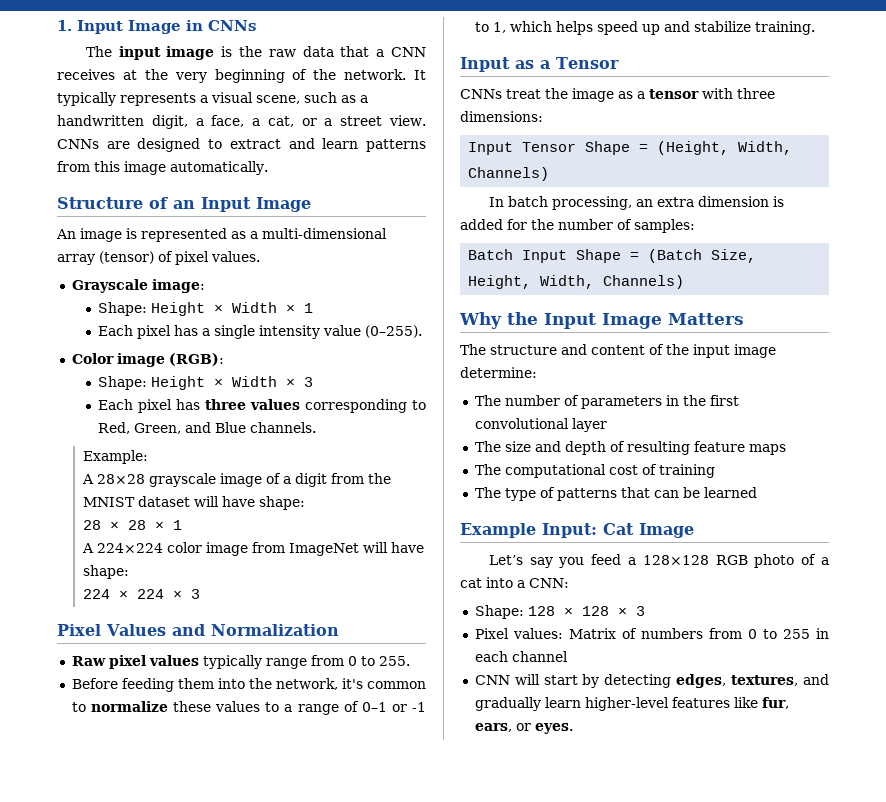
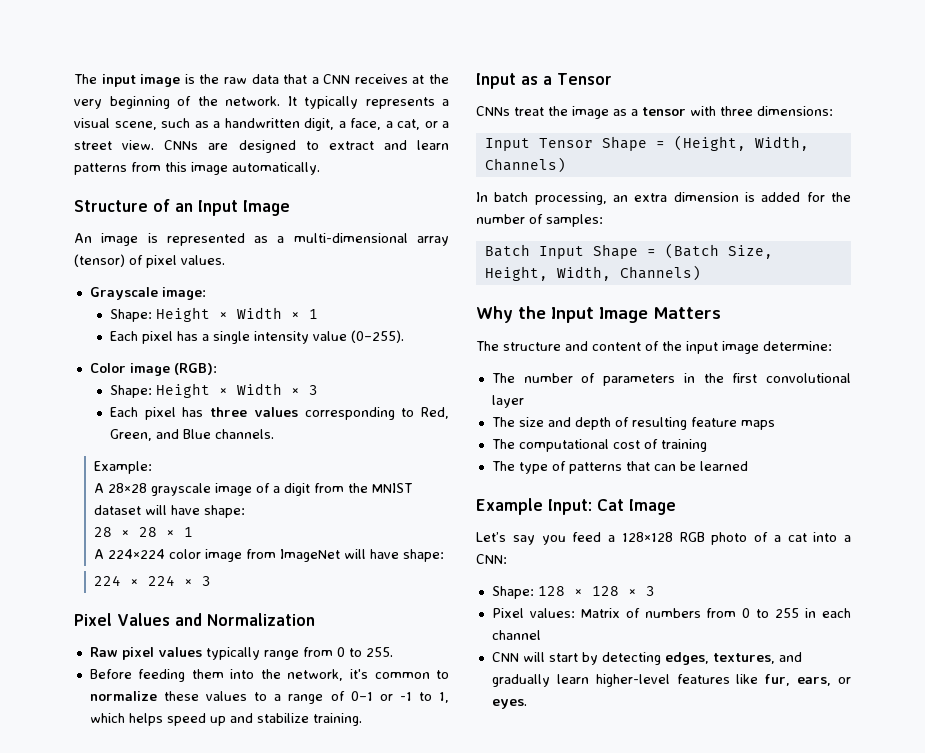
- 1. Input Image in CNNs

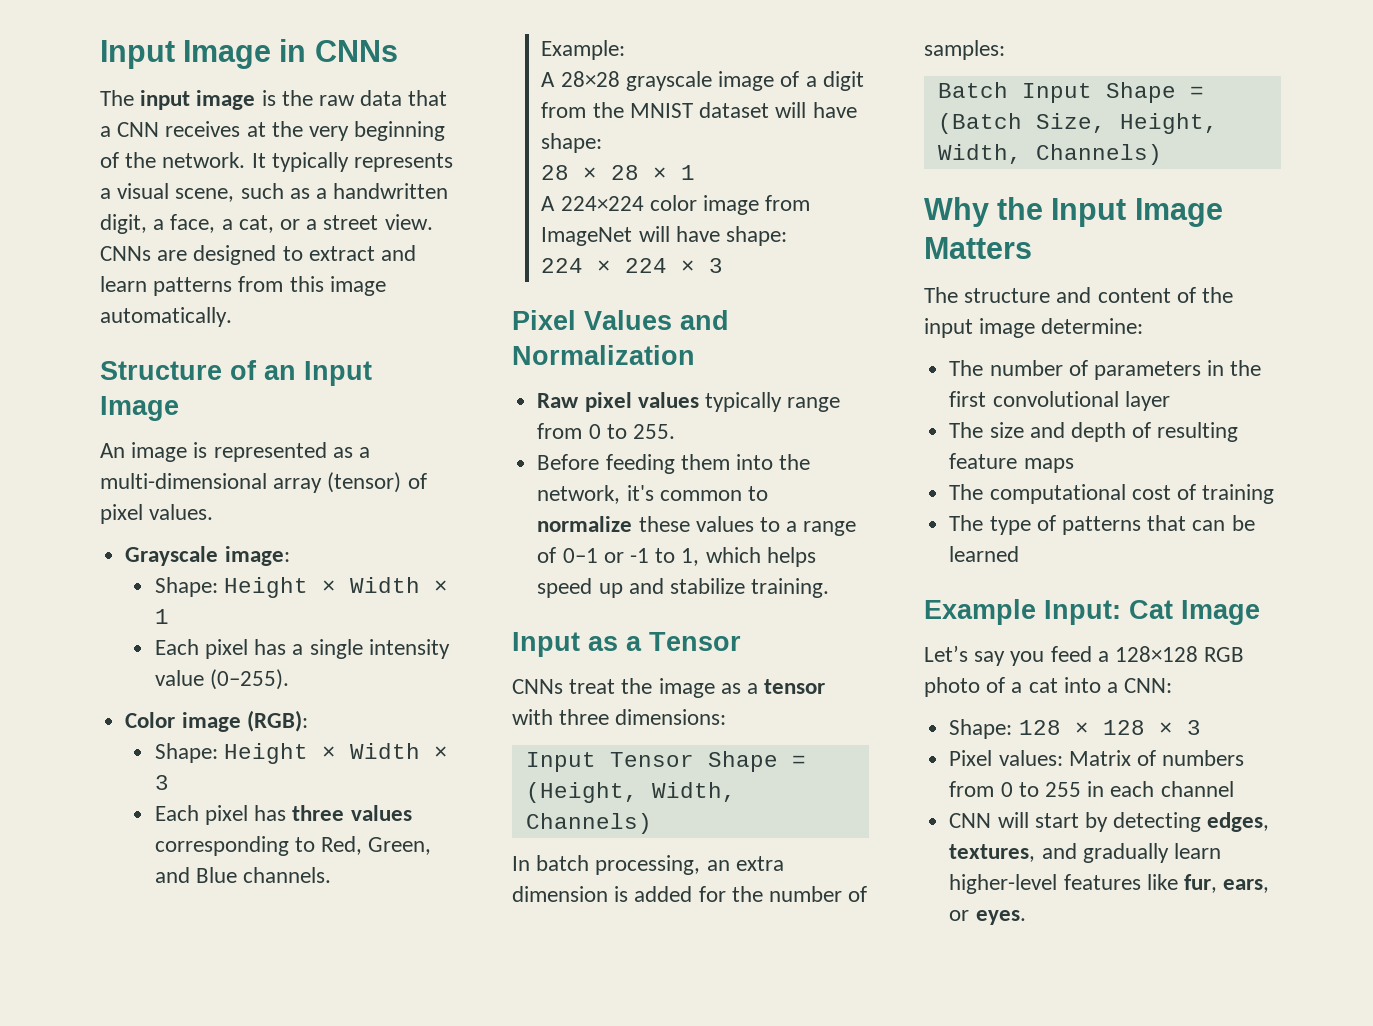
+ Input Image in CNNs

